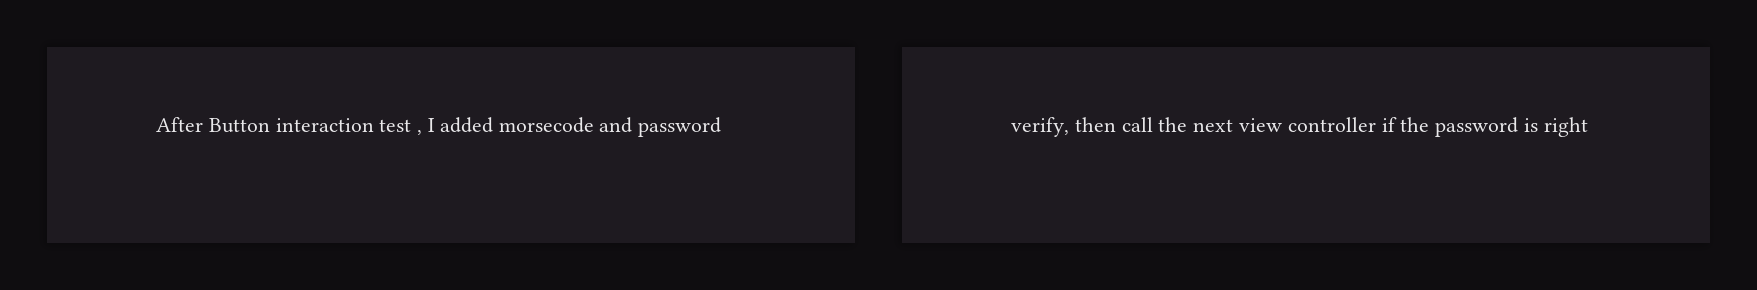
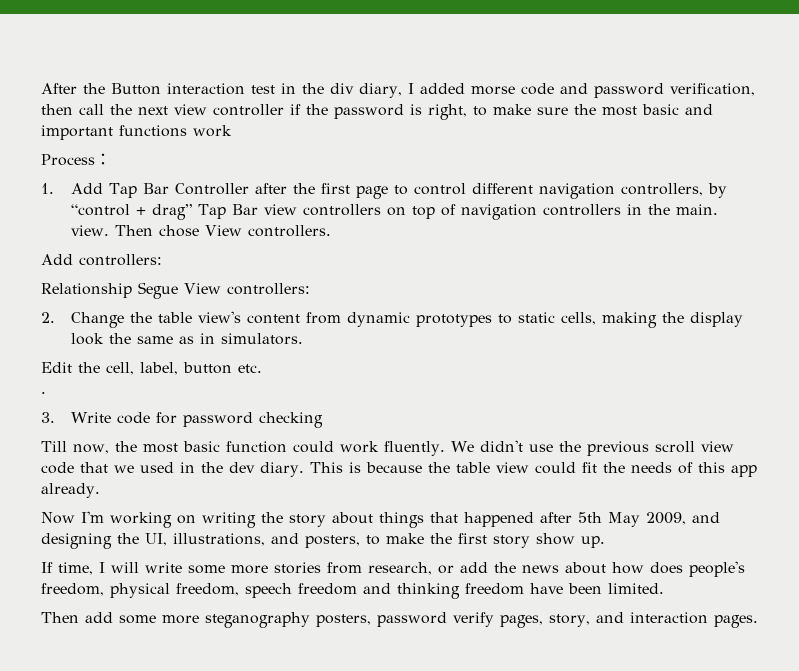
- After Button interaction test , I added morsecode and password verify, then call the next view controller if the password is right
+ After the Button interaction test in the div diary, I added morse code and password verification, then call the next view controller if the password is right, to make sure the most basic and important functions work
+ Process：
+ 1. Add Tap Bar Controller after the first page to control different navigation controllers, by “control + drag” Tap Bar view controllers on top of navigation controllers in the main. view. Then chose View controllers.
+ Add controllers:
+ Relationship Segue View controllers:
+ 2. Change the table view's content from dynamic prototypes to static cells, making the display look the same as in simulators.
+ Edit the cell, label, button etc.
+ .
+ 3. Write code for password checking
+ Till now, the most basic function could work fluently. We didn't use the previous scroll view code that we used in the dev diary. This is because the table view could fit the needs of this app already.
+ Now I'm working on writing the story about things that happened after 5th May 2009, and designing the UI, illustrations, and posters, to make the first story show up.
+ If time, I will write some more stories from research, or add the news about how does people's freedom, physical freedom, speech freedom and thinking freedom have been limited.
+ Then add some more steganography posters, password verify pages, story, and interaction pages.

